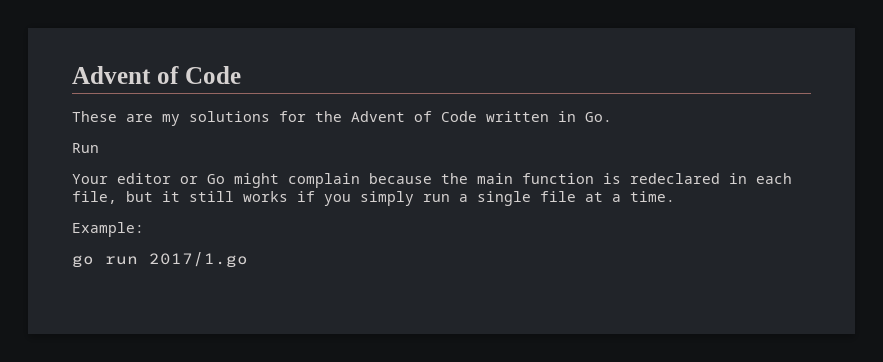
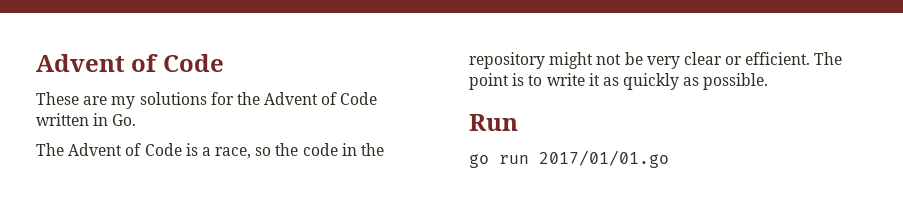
+ The Advent of Code is a race, so the code in the repository might not be very clear or efficient. The point is to write it as quickly as possible.
  Run
- Your editor or Go might complain because the main function is redeclared in each file, but it still works if you simply run a single file at a time.
- Example:
- go run 2017/1.go
+ go run 2017/01/01.go

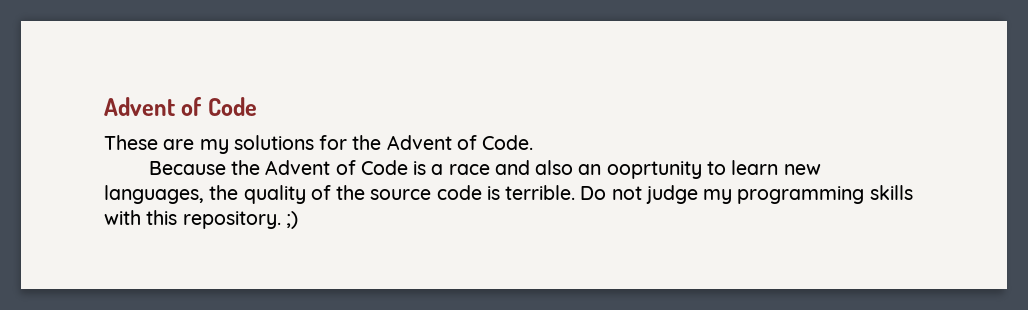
- These are my solutions for the Advent of Code written in Go.
- The Advent of Code is a race, so the code in the repository might not be very clear or efficient. The point is to write it as quickly as possible.
- Run
- go run 2017/01/01.go
+ These are my solutions for the Advent of Code.
+ Because the Advent of Code is a race and also an ooprtunity to learn new languages, the quality of the source code is terrible. Do not judge my programming skills with this repository. ;)

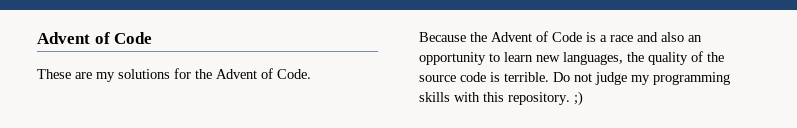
- Because the Advent of Code is a race and also an ooprtunity to learn new languages, the quality of the source code is terrible.
+ Because the Advent of Code is a race and also an opportunity to learn new languages, the quality of the source code is terrible.

